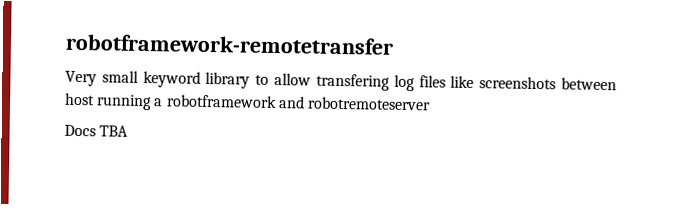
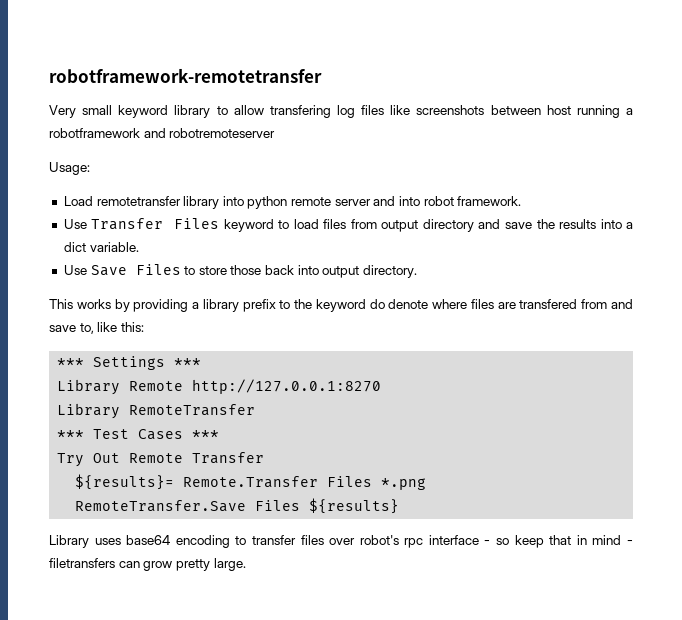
- Docs TBA
+ Usage:
+ Load remotetransfer library into python remote server and into robot framework.
+ Use Transfer Files keyword to load files from output directory and save the results into a dict variable.
+ Use Save Files to store those back into output directory.
+ This works by providing a library prefix to the keyword do denote where files are transfered from and save to, like this:
+ *** Settings ***
+ Library Remote http://127.0.0.1:8270
+ Library RemoteTransfer
+ *** Test Cases ***
+ Try Out Remote Transfer
+ ${results}= Remote.Transfer Files *.png
+ RemoteTransfer.Save Files ${results}
+ Library uses base64 encoding to transfer files over robot's rpc interface - so keep that in mind - filetransfers can grow pretty large.

